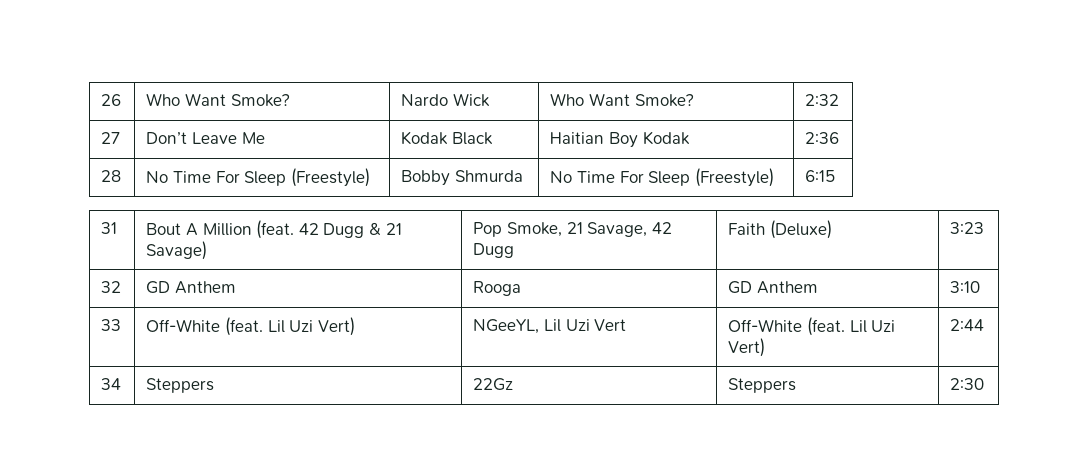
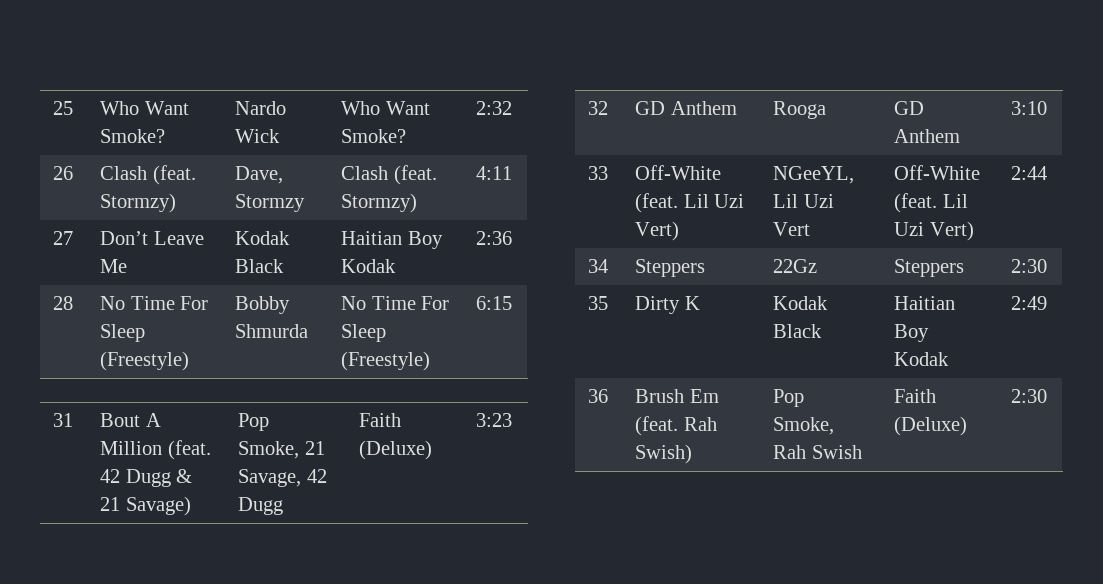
- 26 | Who Want Smoke? | Nardo Wick | Who Want Smoke? | 2:32
+ 25 | Who Want Smoke? | Nardo Wick | Who Want Smoke? | 2:32
+ 26 | Clash (feat. Stormzy) | Dave, Stormzy | Clash (feat. Stormzy) | 4:11
+ 35 | Dirty K | Kodak Black | Haitian Boy Kodak | 2:49
+ 36 | Brush Em (feat. Rah Swish) | Pop Smoke, Rah Swish | Faith (Deluxe) | 2:30

